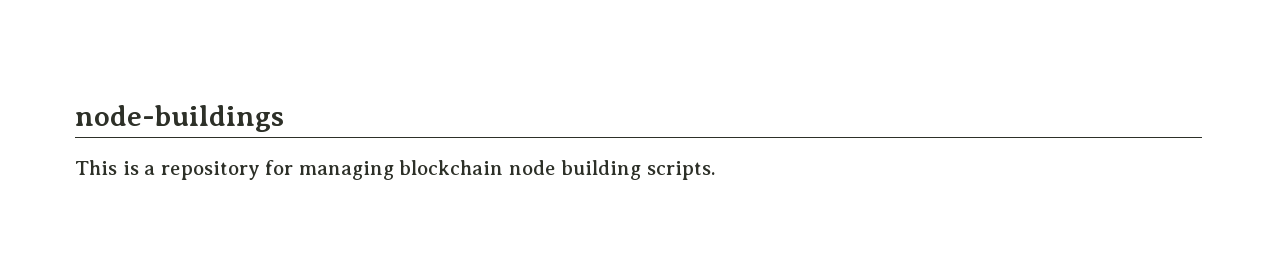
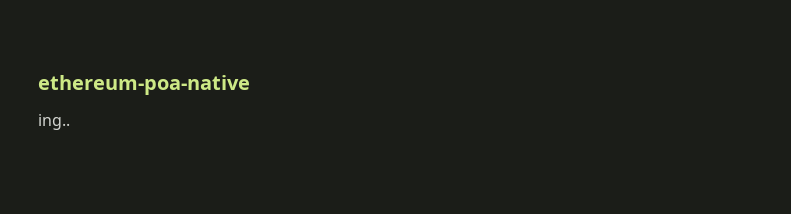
- node-buildings
- This is a repository for managing blockchain node building scripts.
+ ethereum-poa-native
+ ing..

